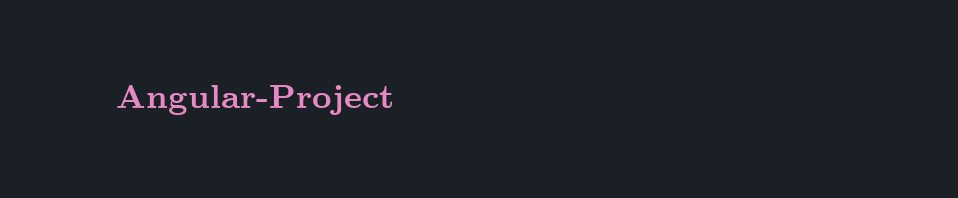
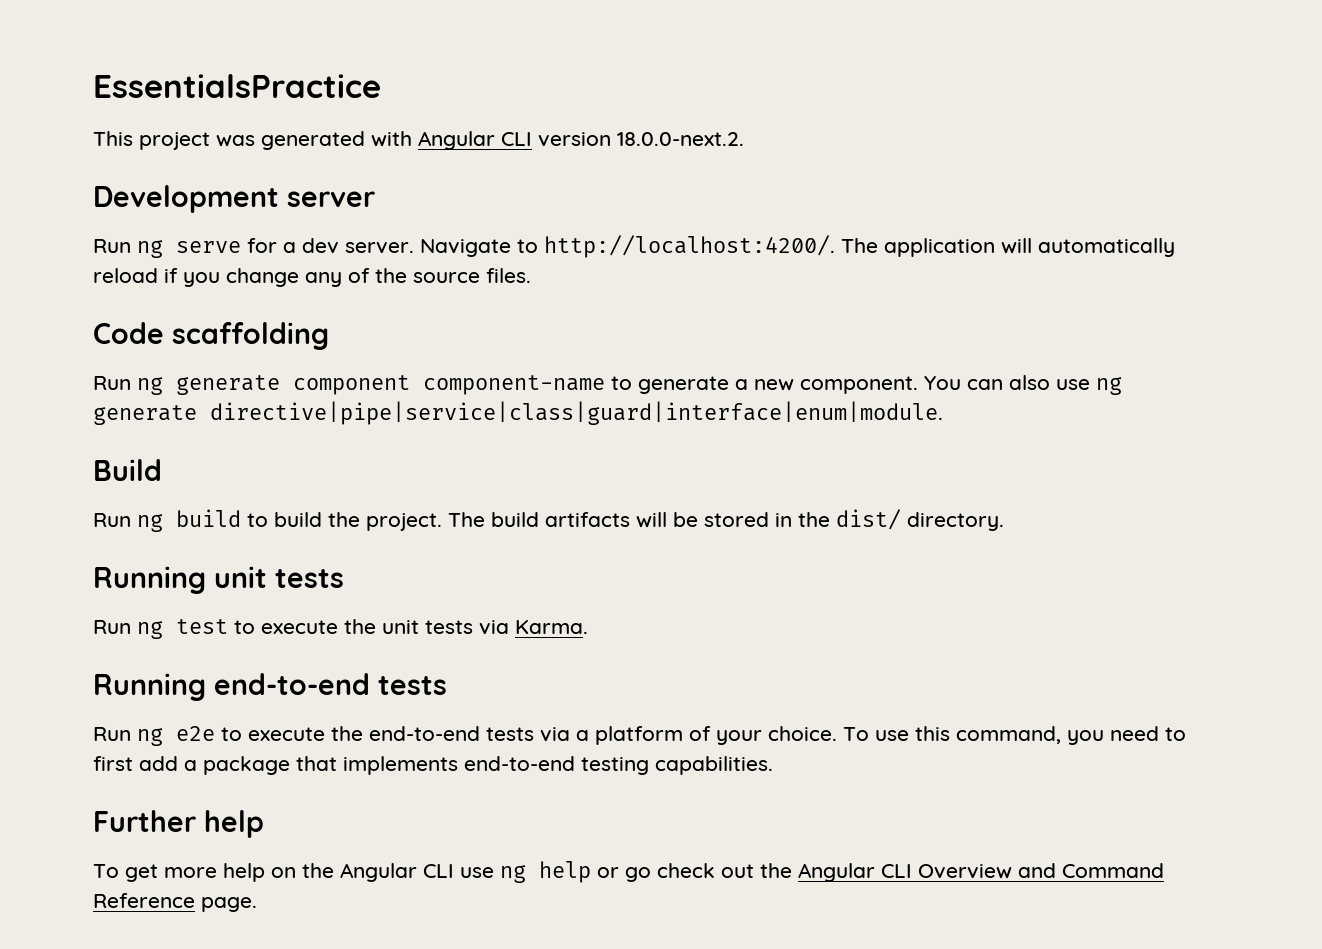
- Angular-Project
+ EssentialsPractice
+ This project was generated with Angular CLI version 18.0.0-next.2.
+ Development server
+ Run ng serve for a dev server. Navigate to http://localhost:4200/. The application will automatically reload if you change any of the source files.
+ Code scaffolding
+ Run ng generate component component-name to generate a new component. You can also use ng generate directive|pipe|service|class|guard|interface|enum|module.
+ Build
+ Run ng build to build the project. The build artifacts will be stored in the dist/ directory.
+ Running unit tests
+ Run ng test to execute the unit tests via Karma.
+ Running end-to-end tests
+ Run ng e2e to execute the end-to-end tests via a platform of your choice. To use this command, you need to first add a package that implements end-to-end testing capabilities.
+ Further help
+ To get more help on the Angular CLI use ng help or go check out the Angular CLI Overview and Command Reference page.

